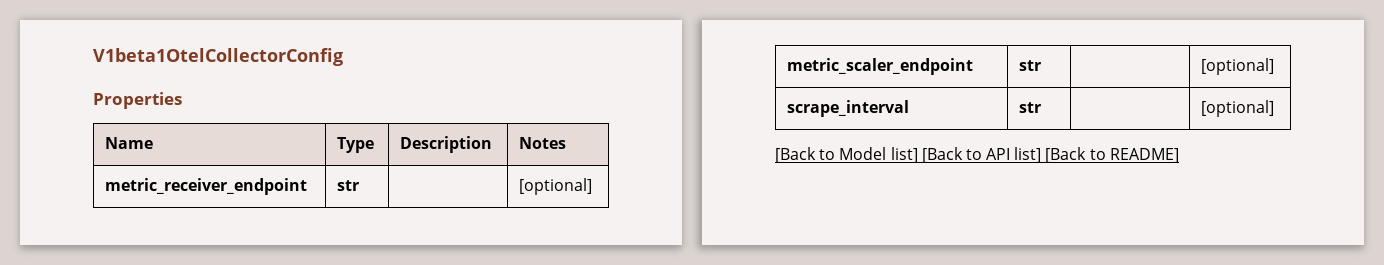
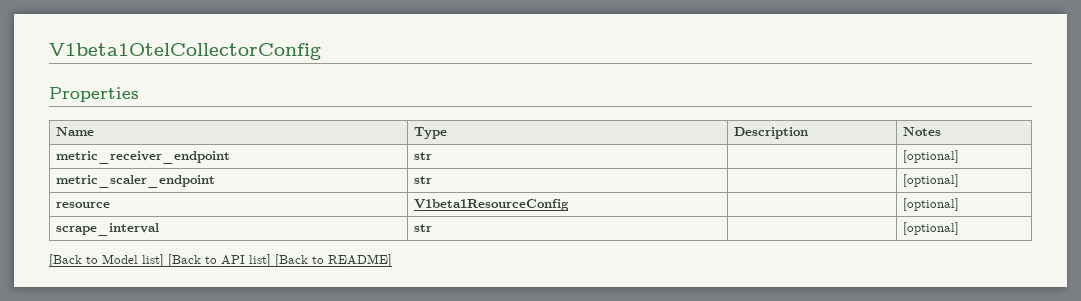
+ resource | V1beta1ResourceConfig | | [optional]

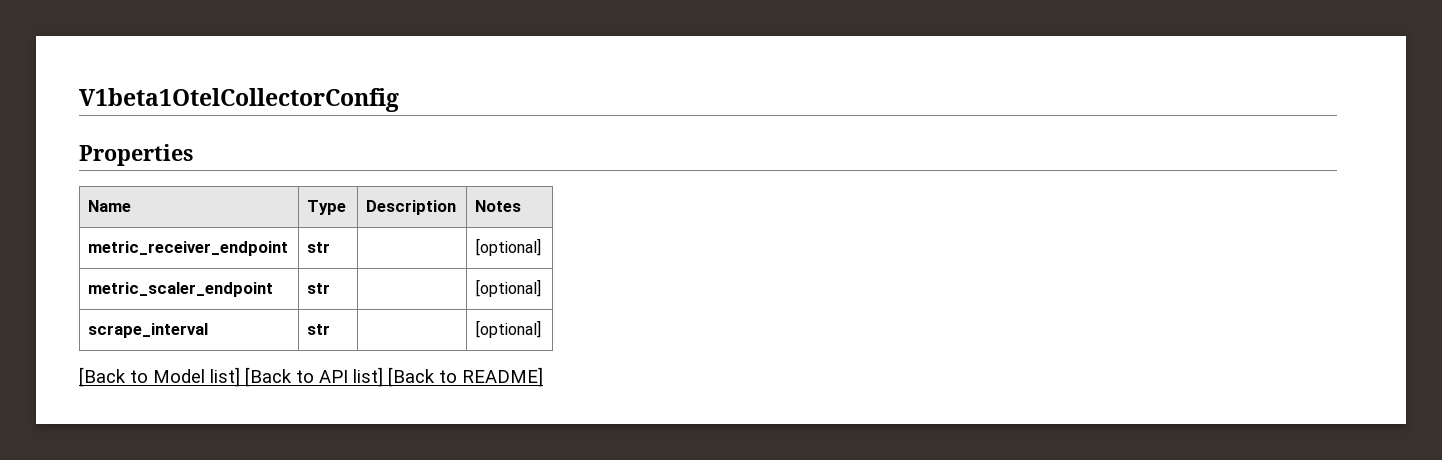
- resource | V1beta1ResourceConfig | | [optional]

